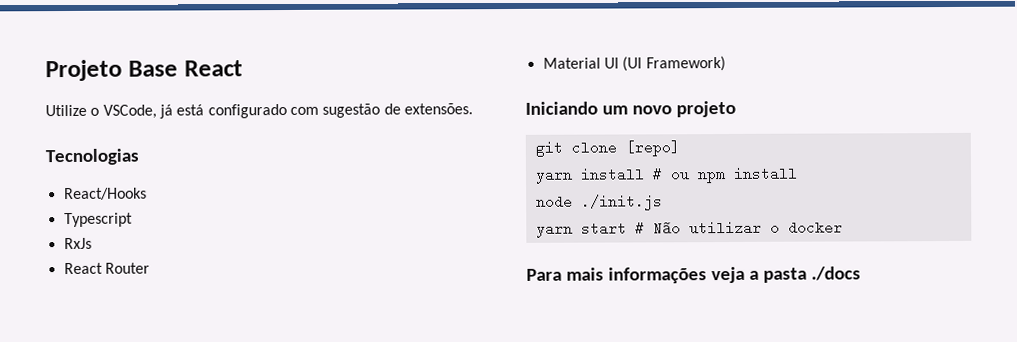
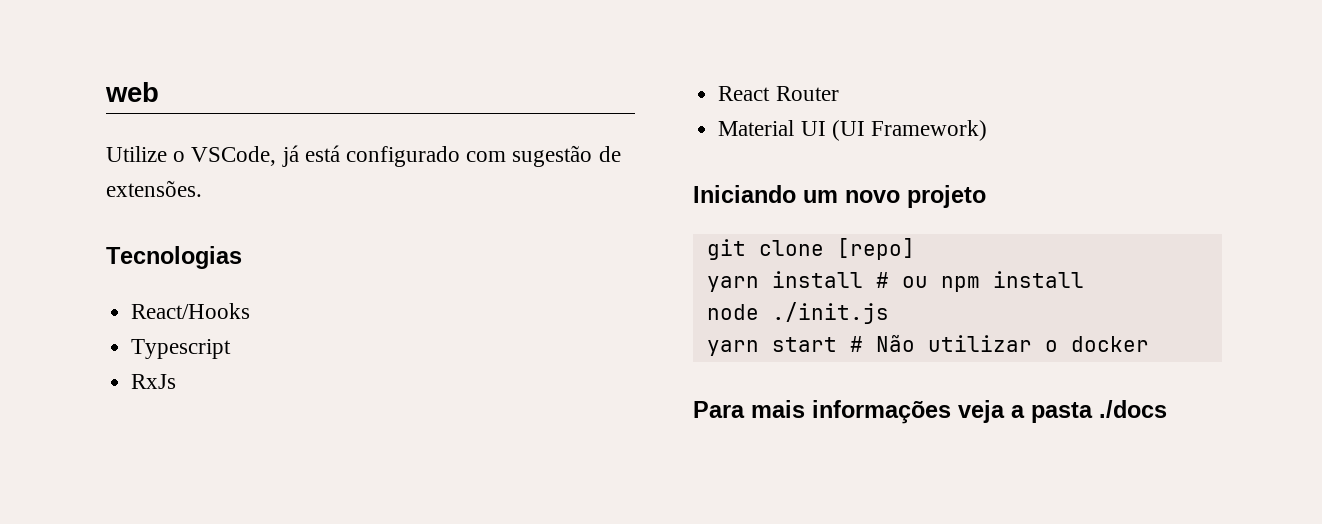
- Projeto Base React
+ web

